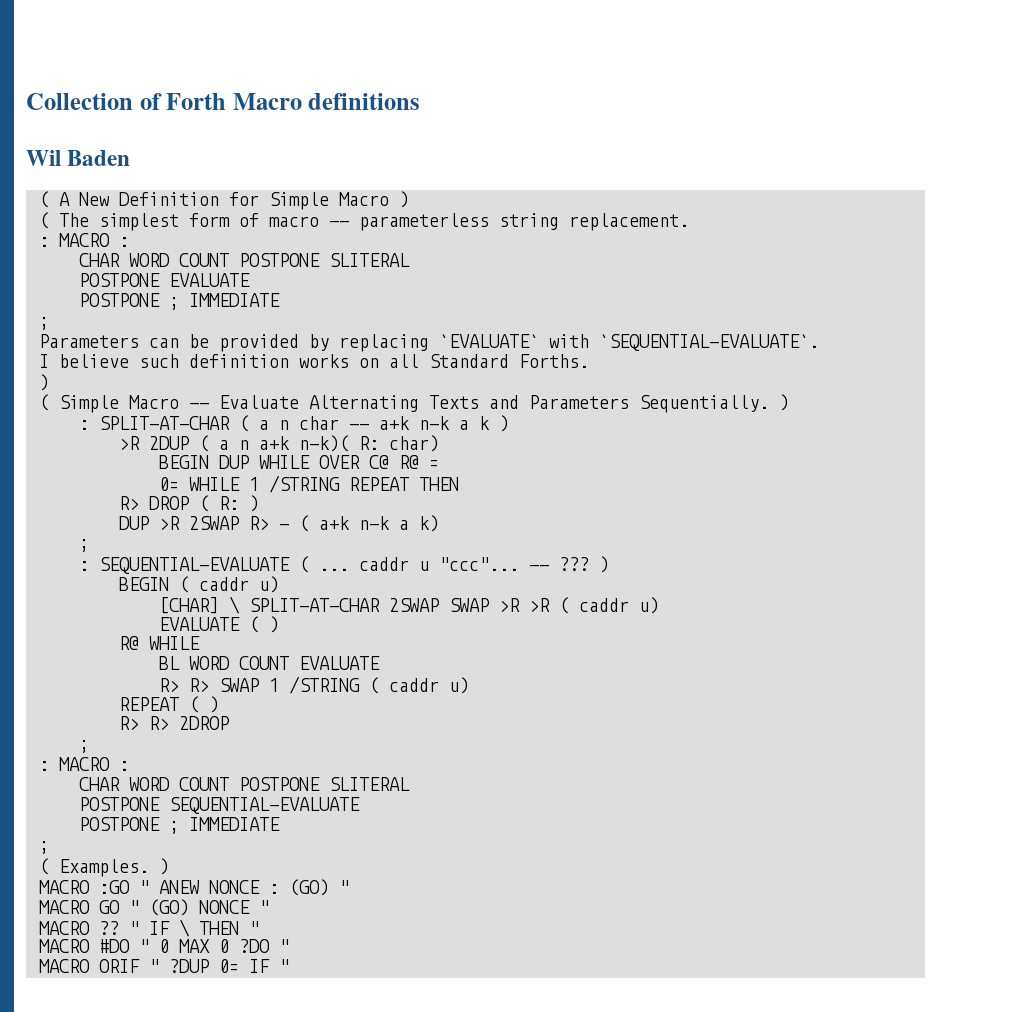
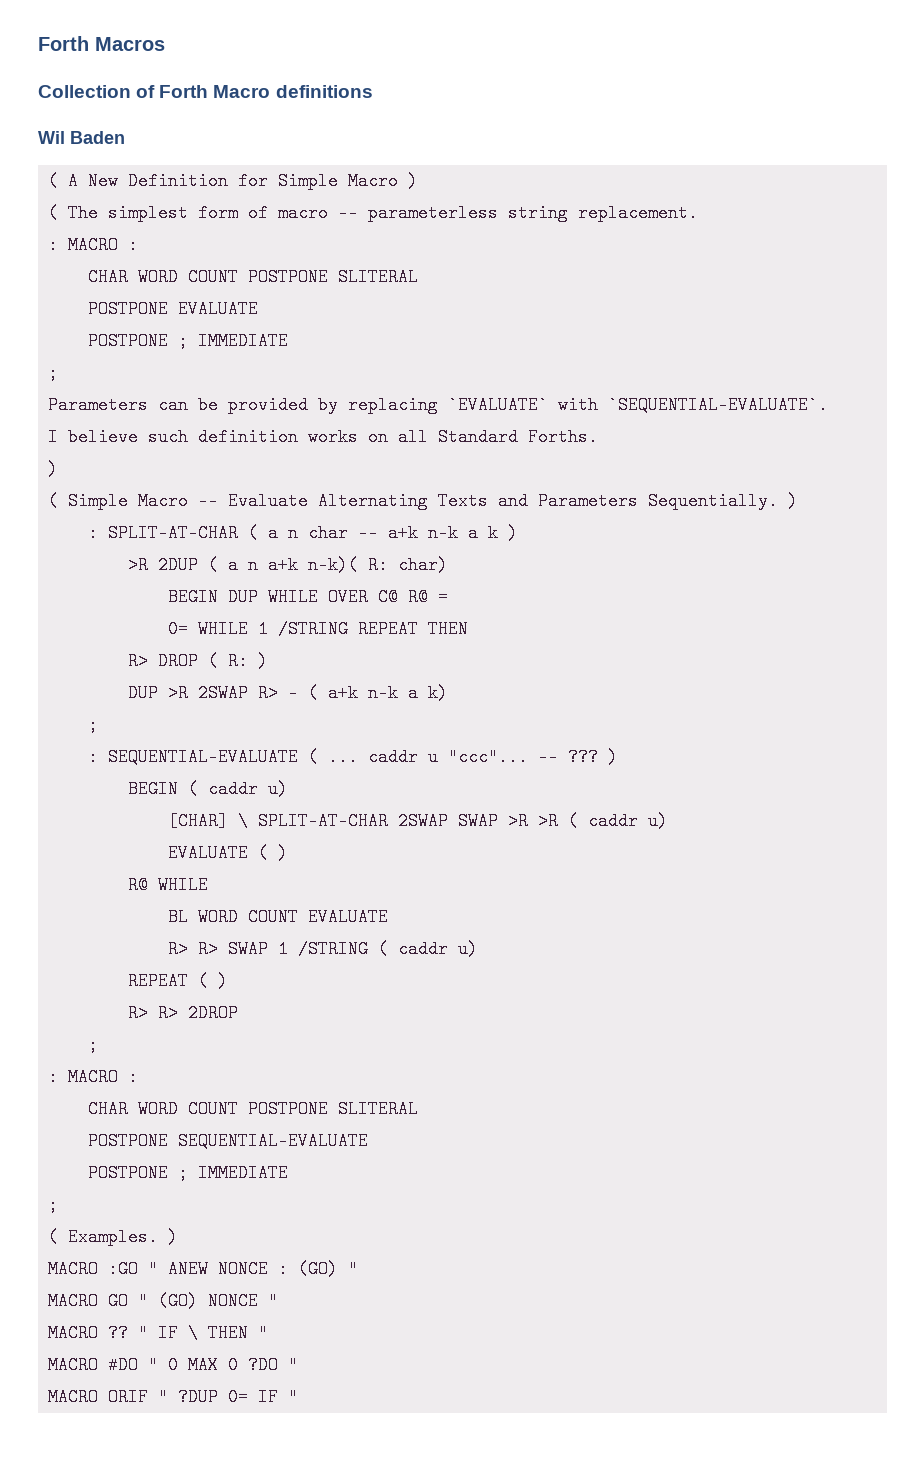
+ Forth Macros

